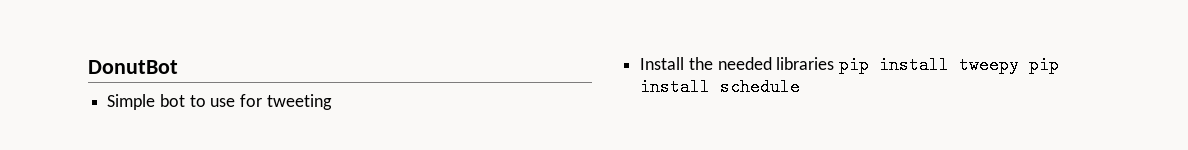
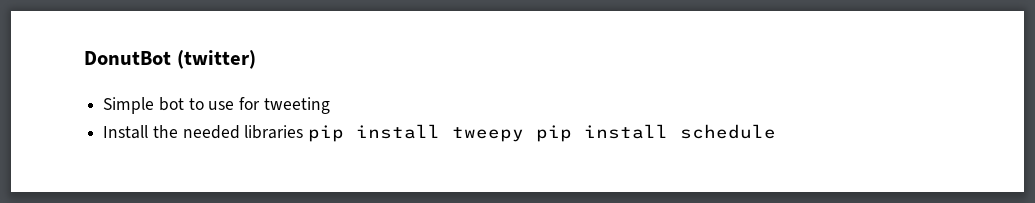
- DonutBot
+ DonutBot (twitter)

